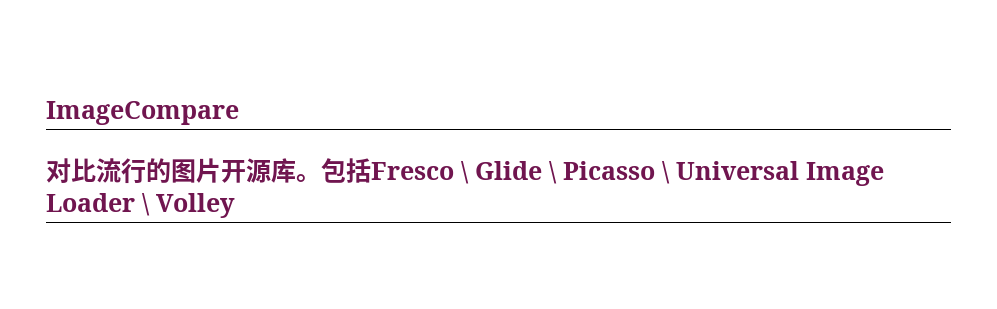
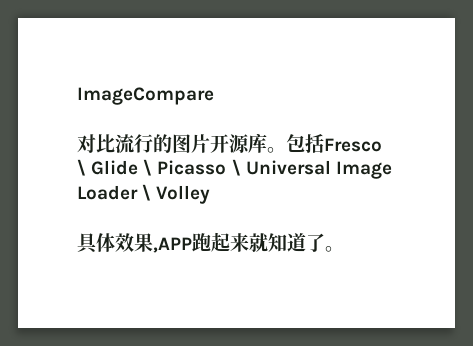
+ 具体效果,APP跑起来就知道了。

